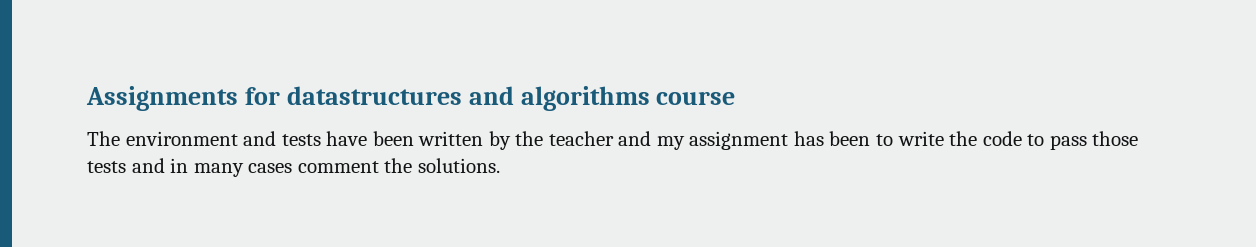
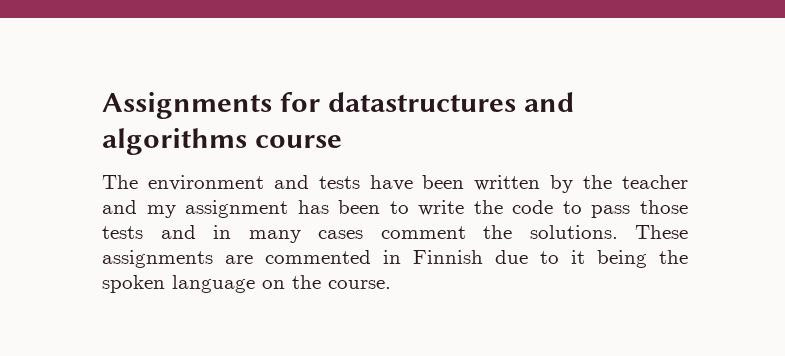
+ These assignments are commented in Finnish due to it being the spoken language on the course.

